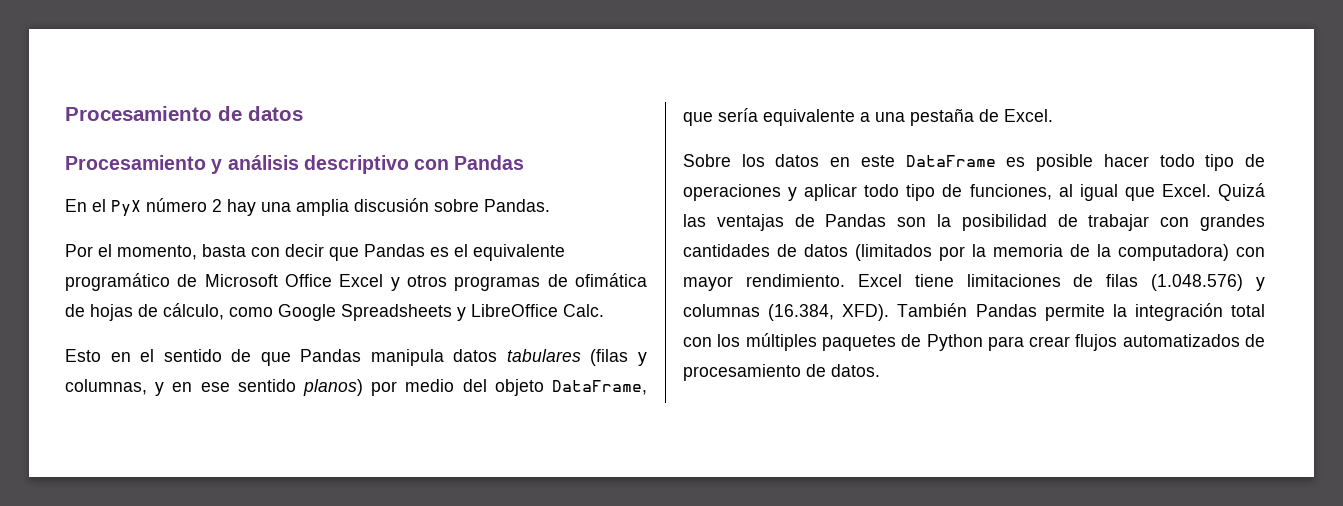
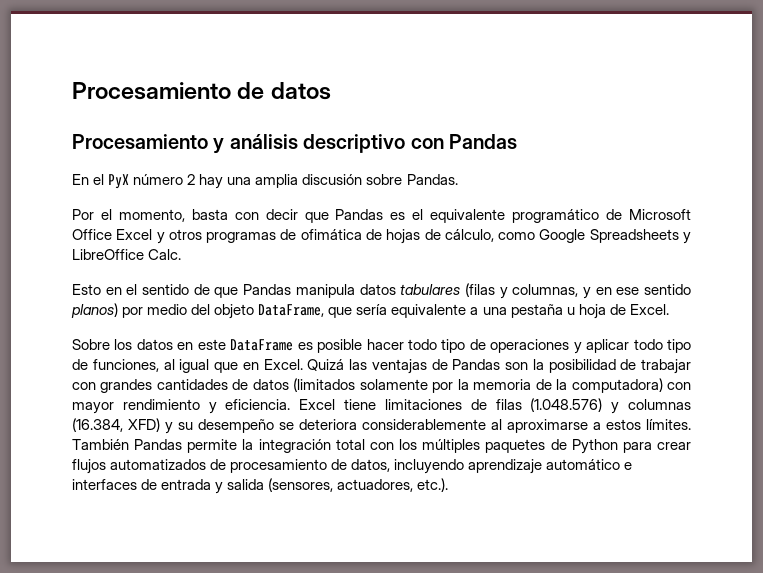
- Esto en el sentido de que Pandas manipula datos tabulares (filas y columnas, y en ese sentido planos) por medio del objeto DataFrame, que sería equivalente a una pestaña de Excel.
+ Esto en el sentido de que Pandas manipula datos tabulares (filas y columnas, y en ese sentido planos) por medio del objeto DataFrame, que sería equivalente a una pestaña u hoja de Excel.
- Sobre los datos en este DataFrame es posible hacer todo tipo de operaciones y aplicar todo tipo de funciones, al igual que Excel.
+ Sobre los datos en este DataFrame es posible hacer todo tipo de operaciones y aplicar todo tipo de funciones, al igual que en Excel.
- Quizá las ventajas de Pandas son la posibilidad de trabajar con grandes cantidades de datos (limitados por la memoria de la computadora) con mayor rendimiento.
+ Quizá las ventajas de Pandas son la posibilidad de trabajar con grandes cantidades de datos (limitados solamente por la memoria de la computadora) con mayor rendimiento y eficiencia.
- Excel tiene limitaciones de filas (1.048.576) y columnas (16.384, XFD).
+ Excel tiene limitaciones de filas (1.048.576) y columnas (16.384, XFD) y su desempeño se deteriora considerablemente al aproximarse a estos límites.
- También Pandas permite la integración total con los múltiples paquetes de Python para crear flujos automatizados de procesamiento de datos.
+ También Pandas permite la integración total con los múltiples paquetes de Python para crear flujos automatizados de procesamiento de datos, incluyendo aprendizaje automático e interfaces de entrada y salida (sensores, actuadores, etc.).

